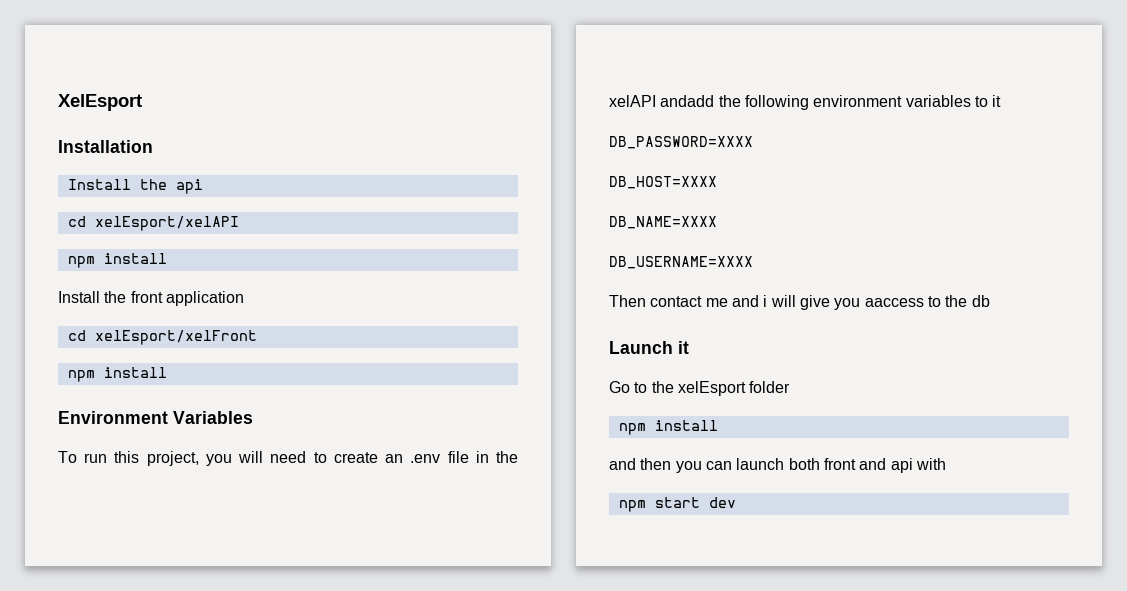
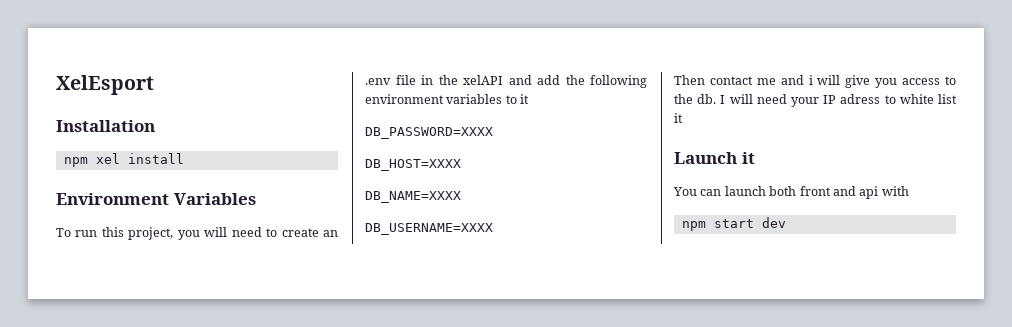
- Install the api
- cd xelEsport/xelAPI
- npm install
- Install the front application
- cd xelEsport/xelFront
- npm install
+ npm xel install
- To run this project, you will need to create an .env file in the xelAPI andadd the following environment variables to it
+ To run this project, you will need to create an .env file in the xelAPI and add the following environment variables to it
- Then contact me and i will give you aaccess to the db
+ Then contact me and i will give you access to the db. I will need your IP adress to white list it
  Launch it
- Go to the xelEsport folder
- npm install
- and then you can launch both front and api with
+ You can launch both front and api with

